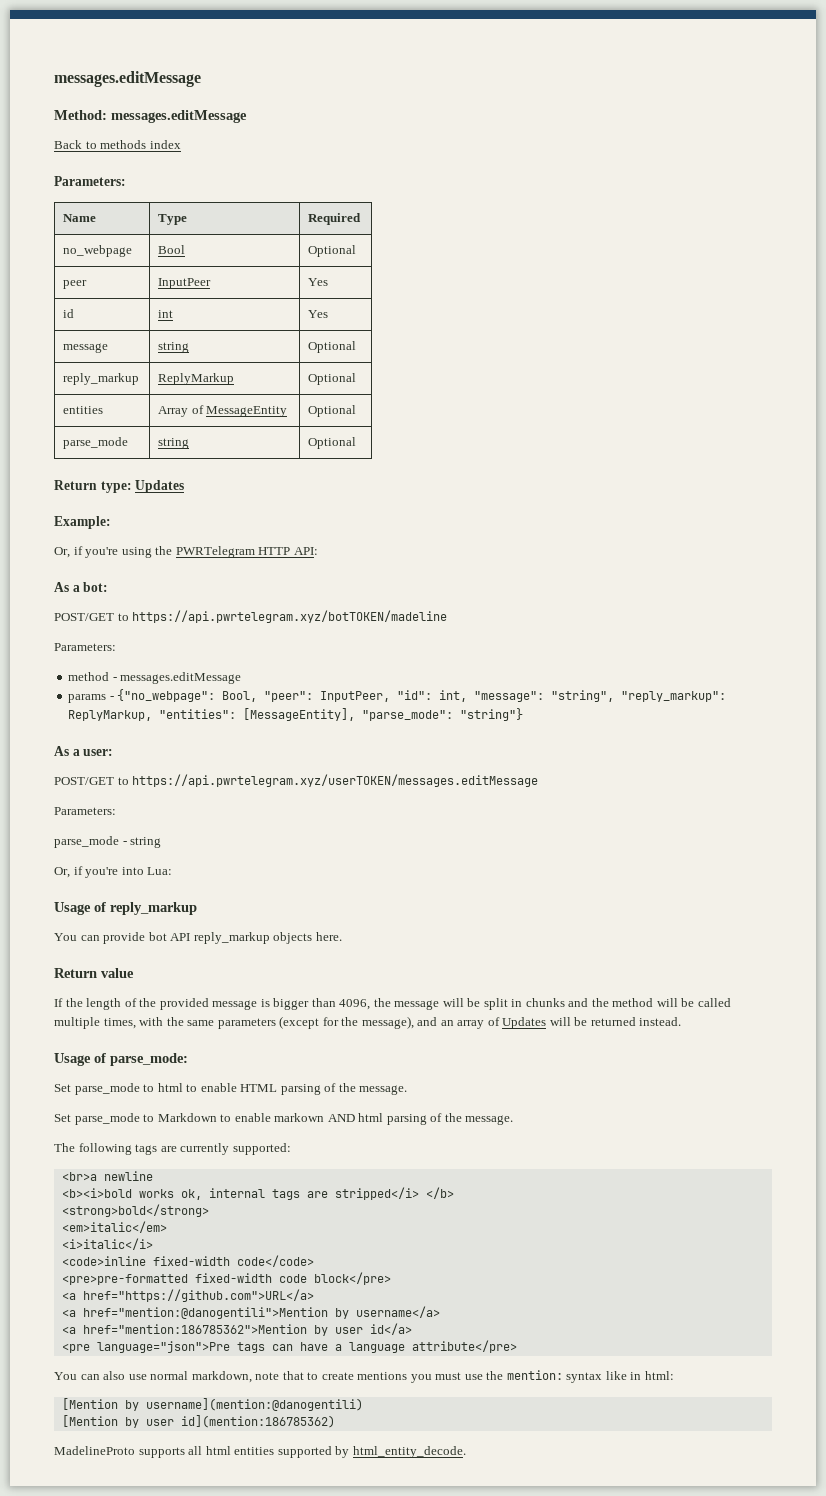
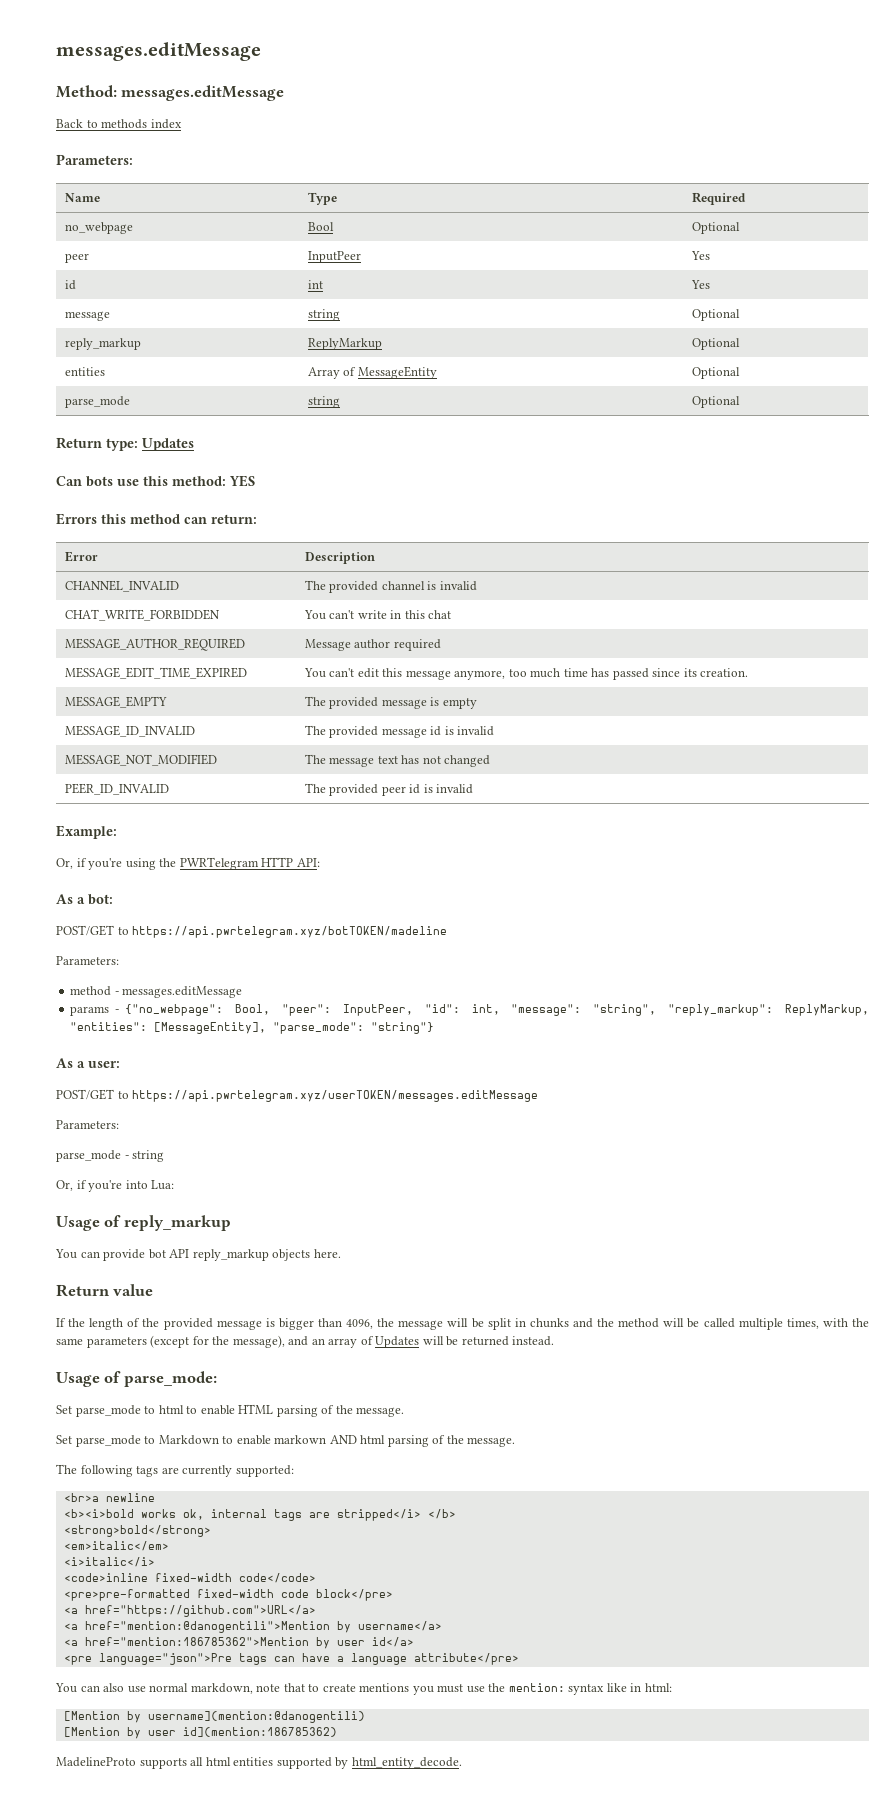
+ Can bots use this method: YES
+ Errors this method can return:
+ Error | Description
+ CHANNEL_INVALID | The provided channel is invalid
+ CHAT_WRITE_FORBIDDEN | You can't write in this chat
+ MESSAGE_AUTHOR_REQUIRED | Message author required
+ MESSAGE_EDIT_TIME_EXPIRED | You can't edit this message anymore, too much time has passed since its creation.
+ MESSAGE_EMPTY | The provided message is empty
+ MESSAGE_ID_INVALID | The provided message id is invalid
+ MESSAGE_NOT_MODIFIED | The message text has not changed
+ PEER_ID_INVALID | The provided peer id is invalid

